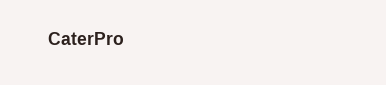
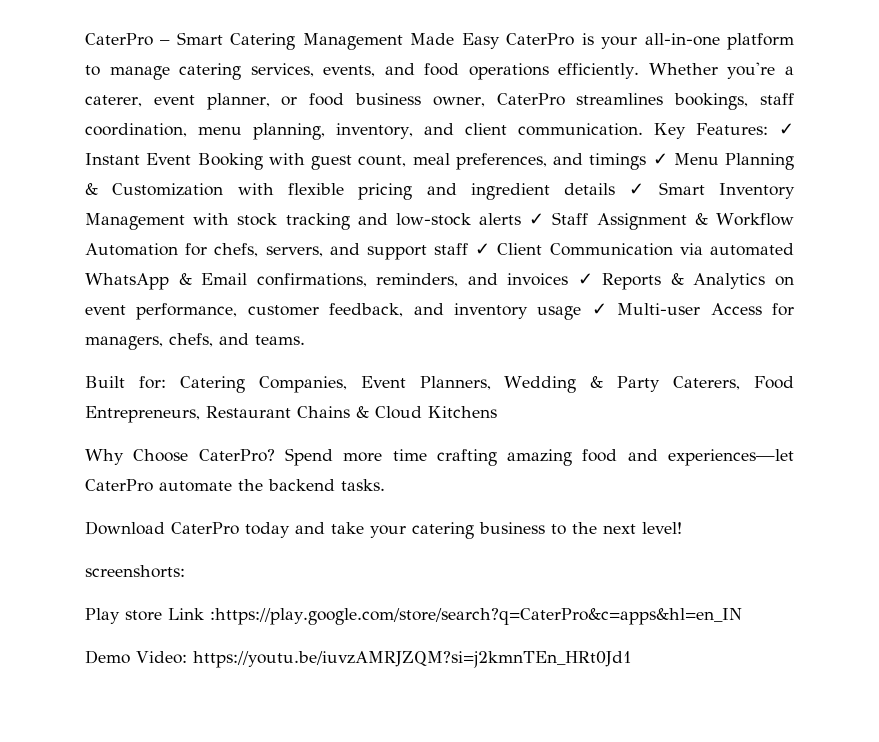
- CaterPro
+ CaterPro – Smart Catering Management Made Easy CaterPro is your all-in-one platform to manage catering services, events, and food operations efficiently. Whether you're a caterer, event planner, or food business owner, CaterPro streamlines bookings, staff coordination, menu planning, inventory, and client communication. Key Features: ✓ Instant Event Booking with guest count, meal preferences, and timings ✓ Menu Planning & Customization with flexible pricing and ingredient details ✓ Smart Inventory Management with stock tracking and low-stock alerts ✓ Staff Assignment & Workflow Automation for chefs, servers, and support staff ✓ Client Communication via automated WhatsApp & Email confirmations, reminders, and invoices ✓ Reports & Analytics on event performance, customer feedback, and inventory usage ✓ Multi-user Access for managers, chefs, and teams.
+ Built for: Catering Companies, Event Planners, Wedding & Party Caterers, Food Entrepreneurs, Restaurant Chains & Cloud Kitchens
+ Why Choose CaterPro? Spend more time crafting amazing food and experiences—let CaterPro automate the backend tasks.
+ Download CaterPro today and take your catering business to the next level!
+ screenshorts:
+ Play store Link :https://play.google.com/store/search?q=CaterPro&c=apps&hl=en_IN
+ Demo Video: https://youtu.be/iuvzAMRJZQM?si=j2kmnTEn_HRt0Jd1

